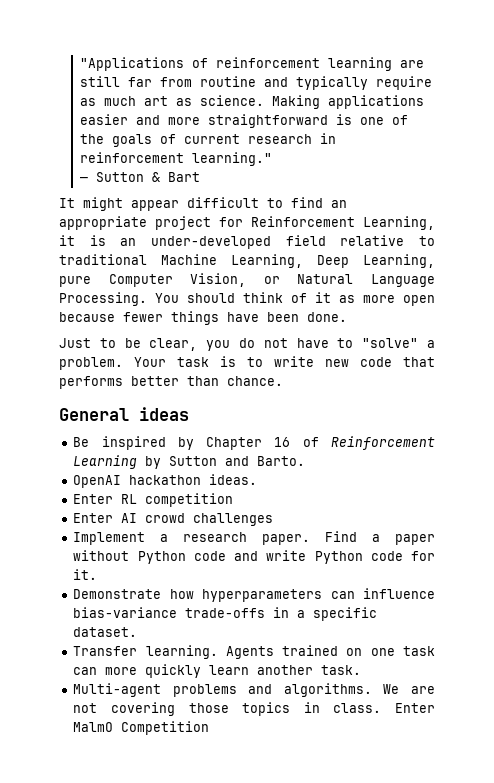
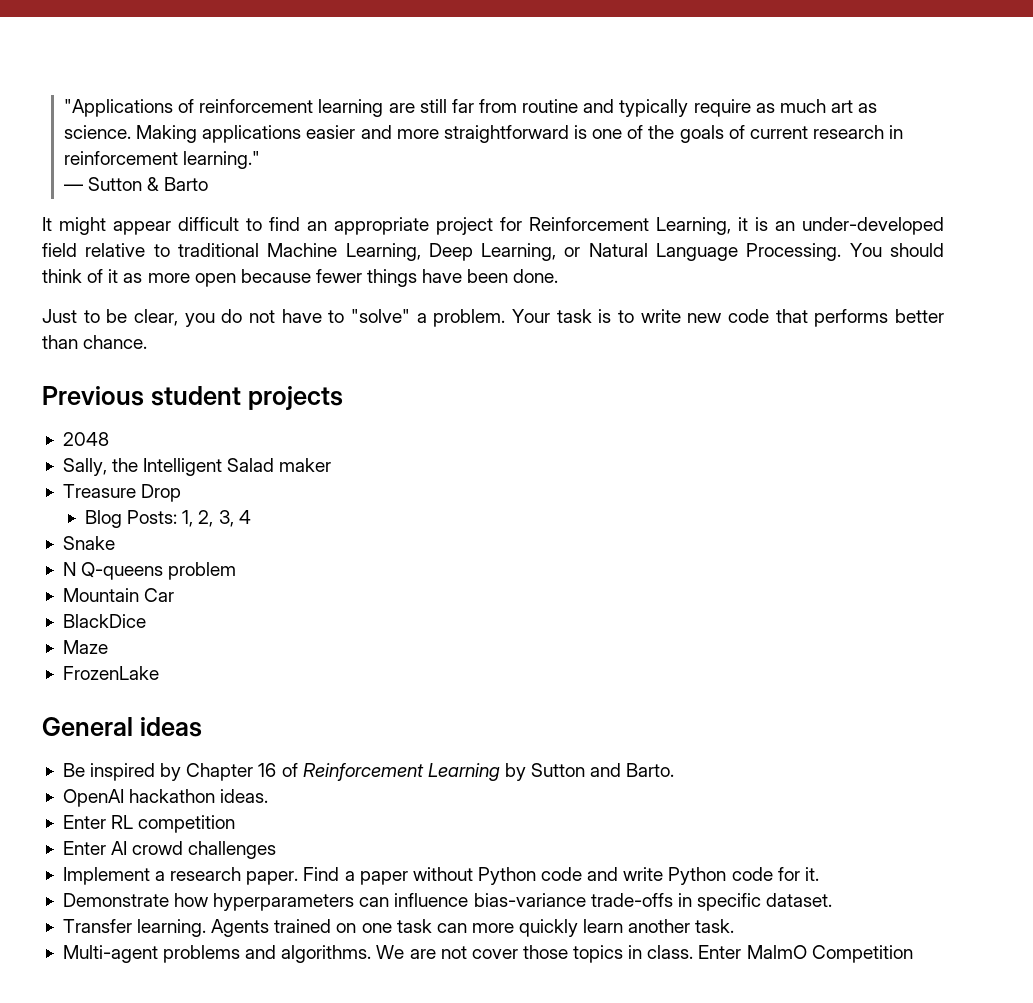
- — Sutton & Bart
+ — Sutton & Barto
- It might appear difficult to find an appropriate project for Reinforcement Learning, it is an under-developed field relative to traditional Machine Learning, Deep Learning, pure Computer Vision, or Natural Language Processing.
+ It might appear difficult to find an appropriate project for Reinforcement Learning, it is an under-developed field relative to traditional Machine Learning, Deep Learning, or Natural Language Processing.
+ Previous student projects
+ 2048
+ Sally, the Intelligent Salad maker
+ Treasure Drop
+ Blog Posts: 1, 2, 3, 4
+ Snake
+ N Q-queens problem
+ Mountain Car
+ BlackDice
+ Maze
+ FrozenLake
- Demonstrate how hyperparameters can influence bias-variance trade-offs in a specific dataset.
+ Demonstrate how hyperparameters can influence bias-variance trade-offs in specific dataset.
- We are not covering those topics in class.
+ We are not cover those topics in class.

